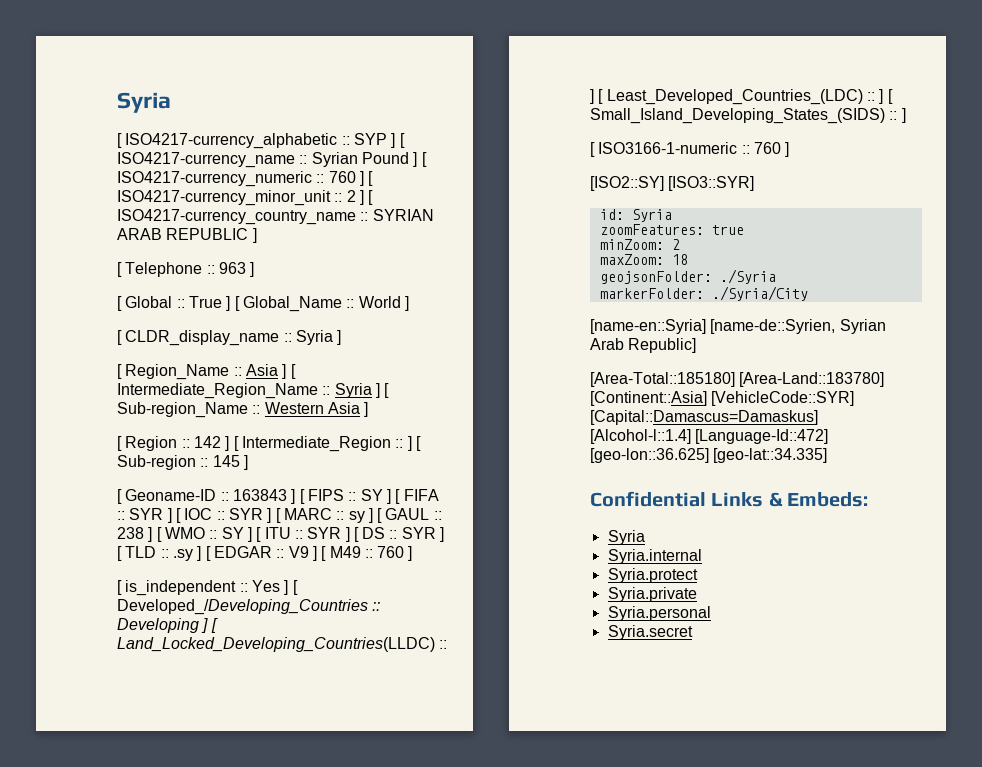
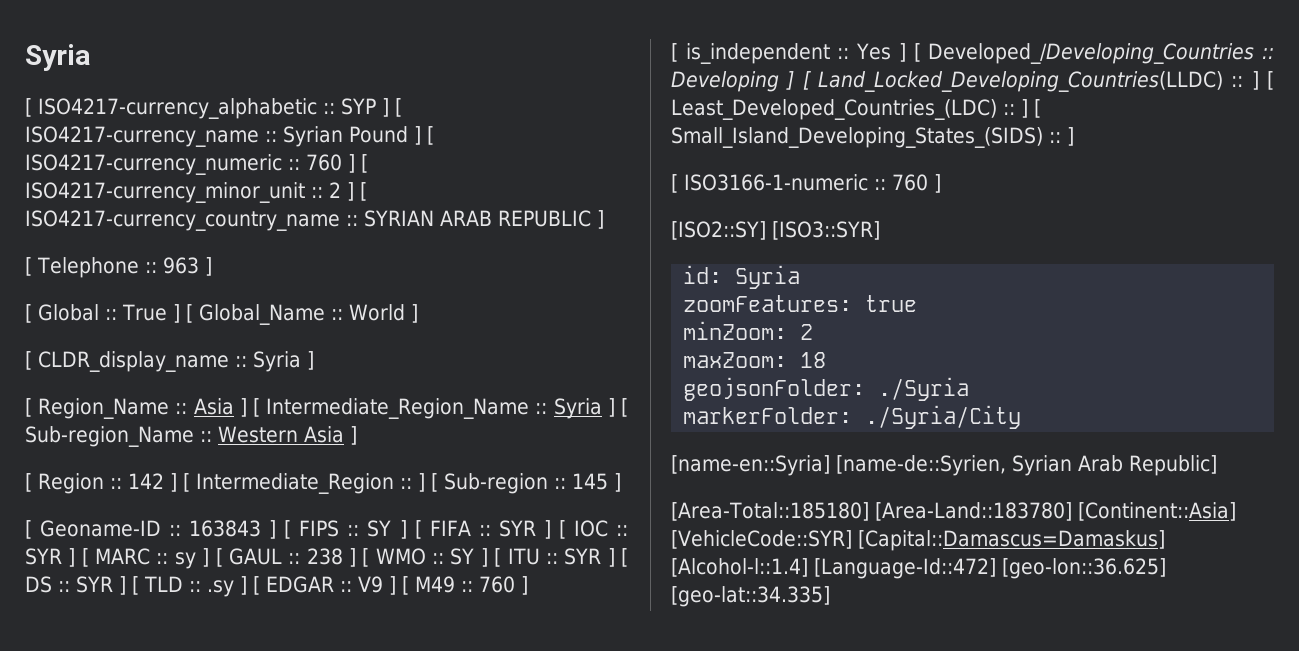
- Confidential Links & Embeds:
- Syria
- Syria.internal
- Syria.protect
- Syria.private
- Syria.personal
- Syria.secret

